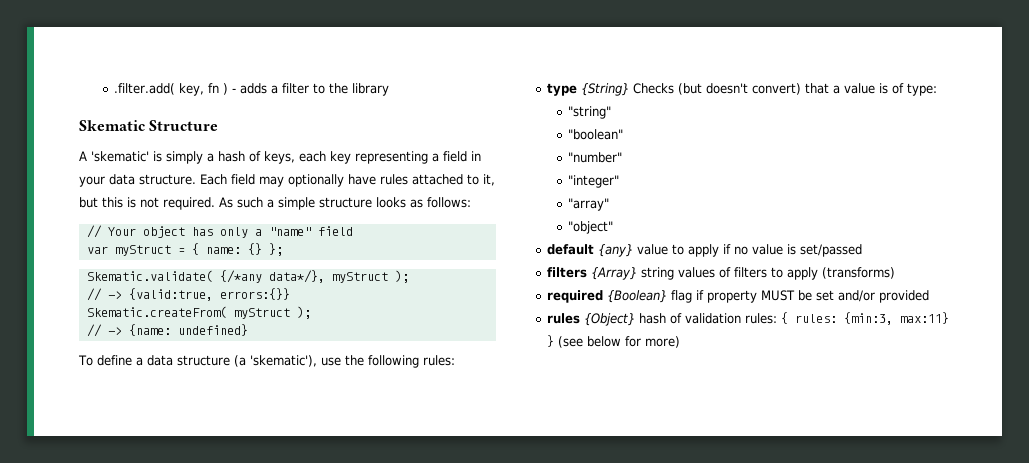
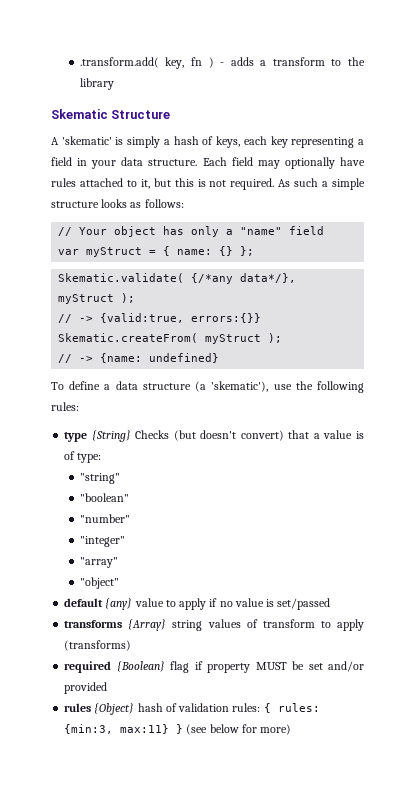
- .filter.add( key, fn ) - adds a filter to the library
+ .transform.add( key, fn ) - adds a transform to the library
- filters {Array} string values of filters to apply (transforms)
+ transforms {Array} string values of transform to apply (transforms)

